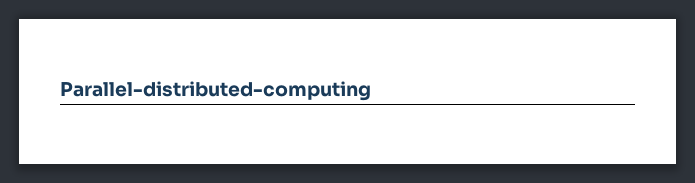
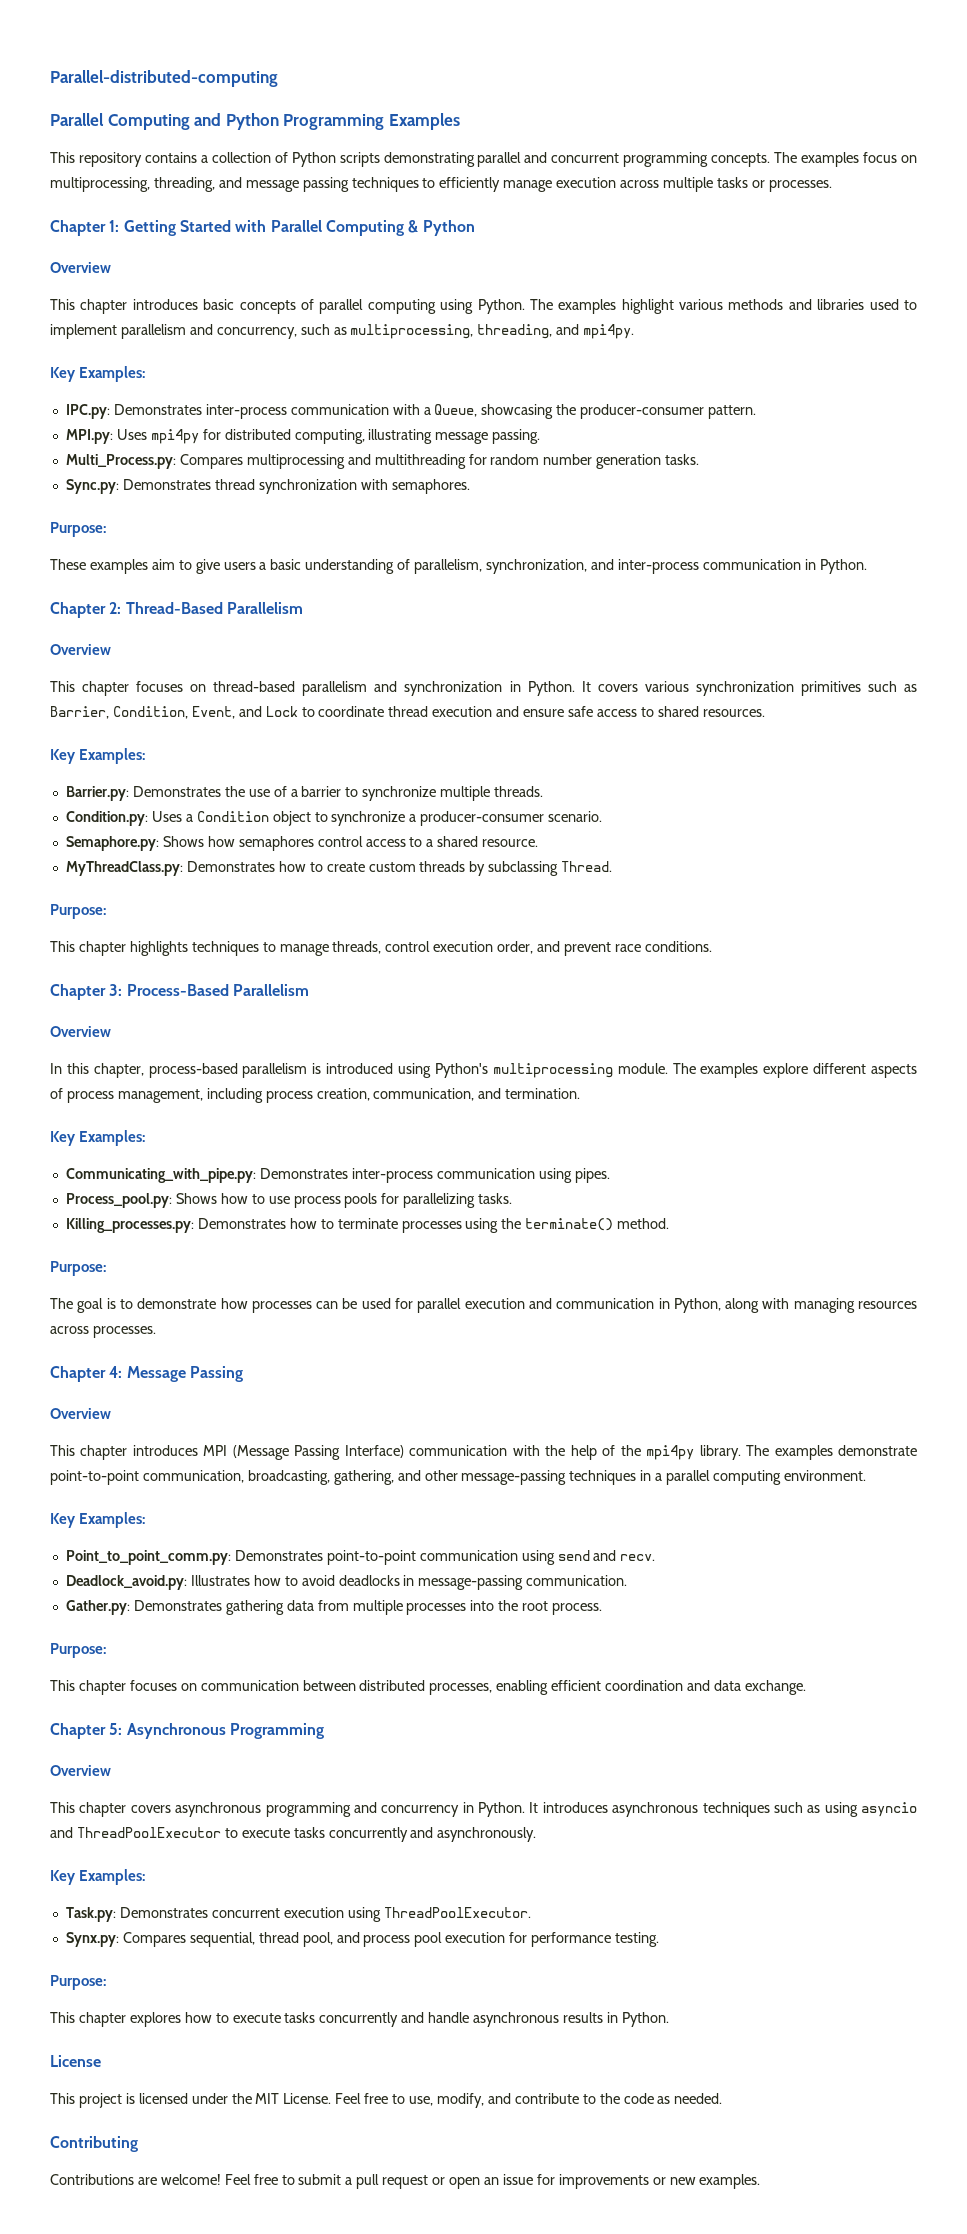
+ Parallel Computing and Python Programming Examples
+ This repository contains a collection of Python scripts demonstrating parallel and concurrent programming concepts. The examples focus on multiprocessing, threading, and message passing techniques to efficiently manage execution across multiple tasks or processes.
+ Chapter 1: Getting Started with Parallel Computing & Python
+ Overview
+ This chapter introduces basic concepts of parallel computing using Python. The examples highlight various methods and libraries used to implement parallelism and concurrency, such as multiprocessing, threading, and mpi4py.
+ Key Examples:
+ IPC.py: Demonstrates inter-process communication with a Queue, showcasing the producer-consumer pattern.
+ MPI.py: Uses mpi4py for distributed computing, illustrating message passing.
+ Multi_Process.py: Compares multiprocessing and multithreading for random number generation tasks.
+ Sync.py: Demonstrates thread synchronization with semaphores.
+ Purpose:
+ These examples aim to give users a basic understanding of parallelism, synchronization, and inter-process communication in Python.
+ Chapter 2: Thread-Based Parallelism
+ Overview
+ This chapter focuses on thread-based parallelism and synchronization in Python. It covers various synchronization primitives such as Barrier, Condition, Event, and Lock to coordinate thread execution and ensure safe access to shared resources.
+ Key Examples:
+ Barrier.py: Demonstrates the use of a barrier to synchronize multiple threads.
+ Condition.py: Uses a Condition object to synchronize a producer-consumer scenario.
+ Semaphore.py: Shows how semaphores control access to a shared resource.
+ MyThreadClass.py: Demonstrates how to create custom threads by subclassing Thread.
+ Purpose:
+ This chapter highlights techniques to manage threads, control execution order, and prevent race conditions.
+ Chapter 3: Process-Based Parallelism
+ Overview
+ In this chapter, process-based parallelism is introduced using Python's multiprocessing module. The examples explore different aspects of process management, including process creation, communication, and termination.
+ Key Examples:
+ Communicating_with_pipe.py: Demonstrates inter-process communication using pipes.
+ Process_pool.py: Shows how to use process pools for parallelizing tasks.
+ Killing_processes.py: Demonstrates how to terminate processes using the terminate() method.
+ Purpose:
+ The goal is to demonstrate how processes can be used for parallel execution and communication in Python, along with managing resources across processes.
+ Chapter 4: Message Passing
+ Overview
+ This chapter introduces MPI (Message Passing Interface) communication with the help of the mpi4py library. The examples demonstrate point-to-point communication, broadcasting, gathering, and other message-passing techniques in a parallel computing environment.
+ Key Examples:
+ Point_to_point_comm.py: Demonstrates point-to-point communication using send and recv.
+ Deadlock_avoid.py: Illustrates how to avoid deadlocks in message-passing communication.
+ Gather.py: Demonstrates gathering data from multiple processes into the root process.
+ Purpose:
+ This chapter focuses on communication between distributed processes, enabling efficient coordination and data exchange.
+ Chapter 5: Asynchronous Programming
+ Overview
+ This chapter covers asynchronous programming and concurrency in Python. It introduces asynchronous techniques such as using asyncio and ThreadPoolExecutor to execute tasks concurrently and asynchronously.
+ Key Examples:
+ Task.py: Demonstrates concurrent execution using ThreadPoolExecutor.
+ Synx.py: Compares sequential, thread pool, and process pool execution for performance testing.
+ Purpose:
+ This chapter explores how to execute tasks concurrently and handle asynchronous results in Python.
+ License
+ This project is licensed under the MIT License. Feel free to use, modify, and contribute to the code as needed.
+ Contributing
+ Contributions are welcome! Feel free to submit a pull request or open an issue for improvements or new examples.

